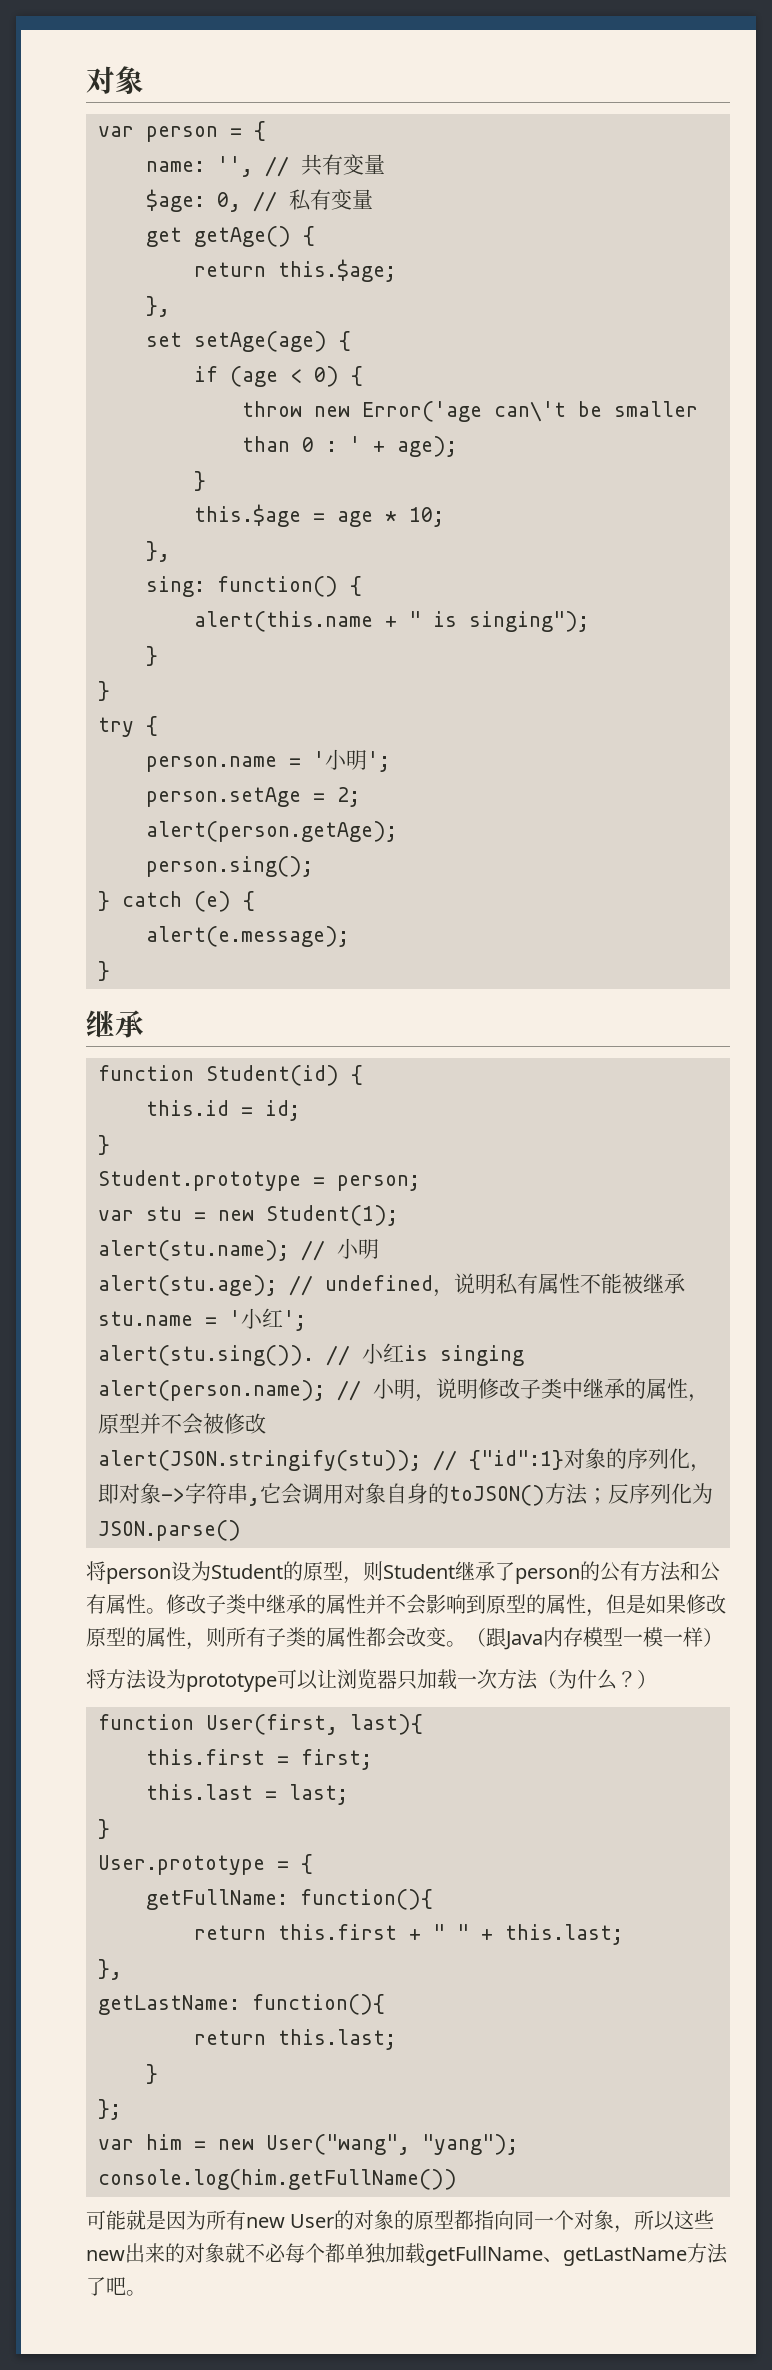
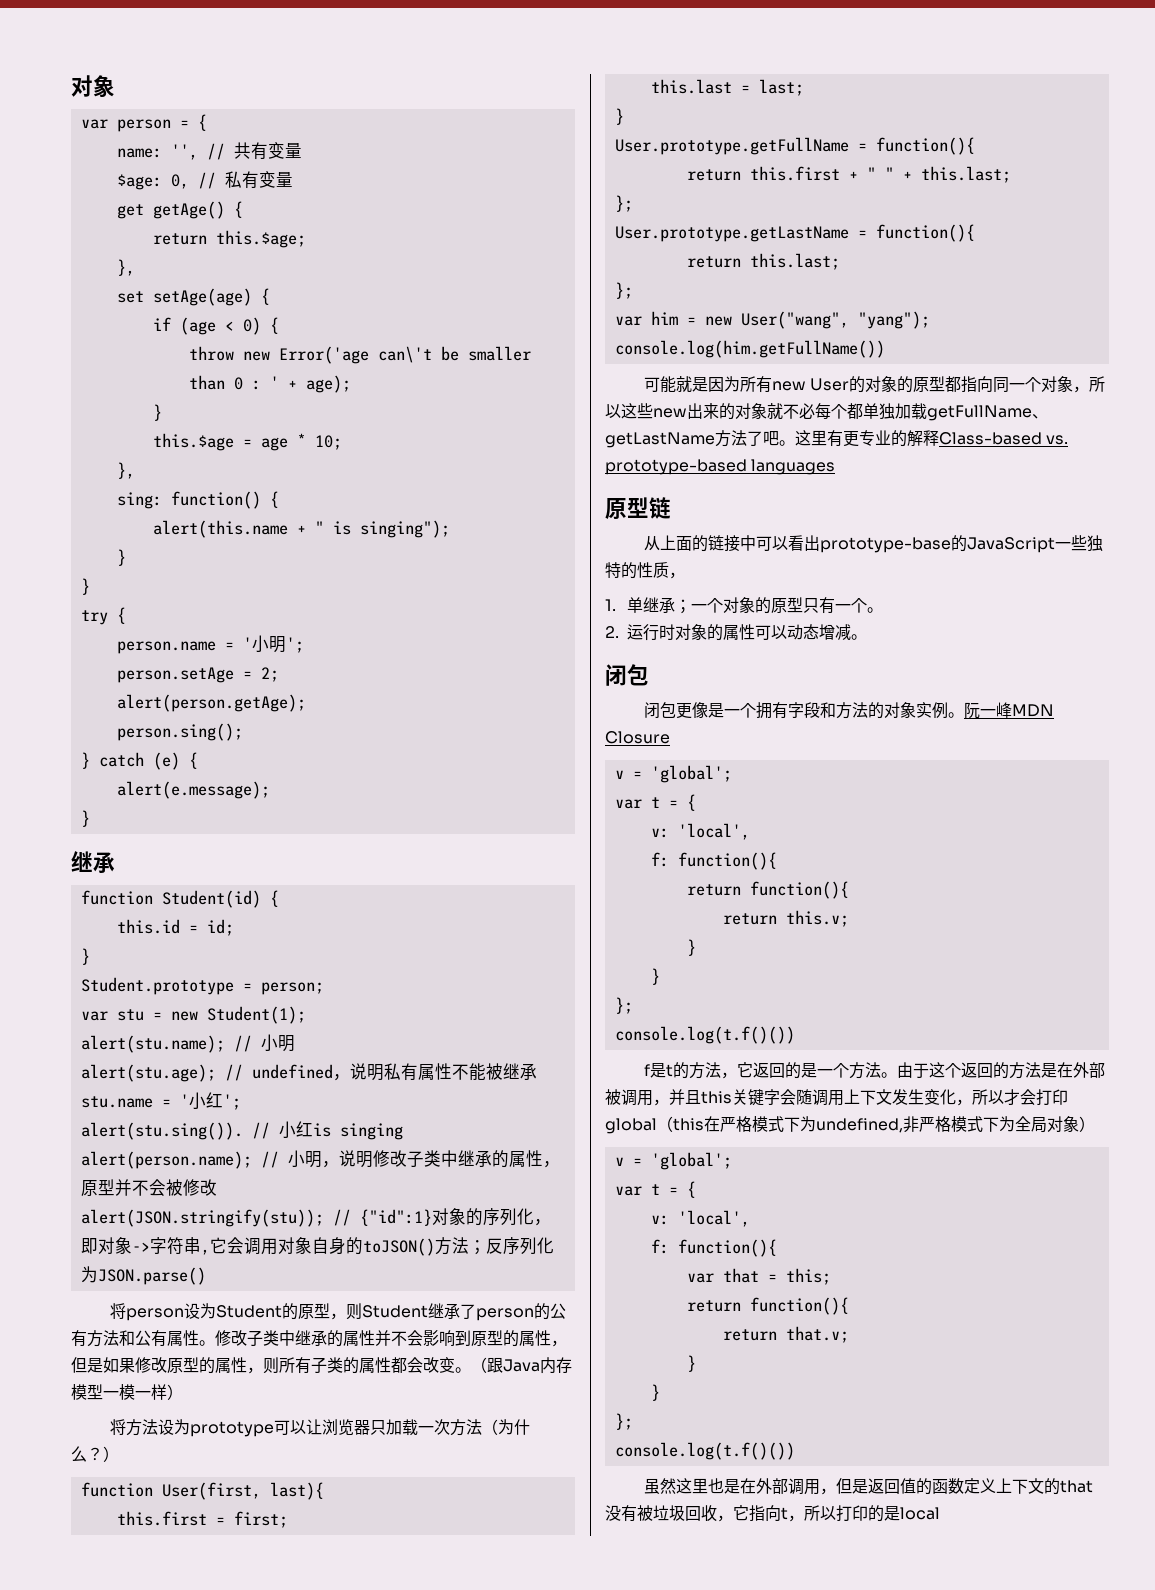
- User.prototype = {
- getFullName: function(){
+ User.prototype.getFullName = function(){
  return this.first + " " + this.last;
- },
- getLastName: function(){
+ };
+ User.prototype.getLastName = function(){
  return this.last;
- }
+ 这里有更专业的解释Class-based vs. prototype-based languages
+ 原型链
+ 从上面的链接中可以看出prototype-base的JavaScript一些独特的性质，
+ 1.单继承；一个对象的原型只有一个。
+ 2.运行时对象的属性可以动态增减。
+ 闭包
+ 闭包更像是一个拥有字段和方法的对象实例。阮一峰MDN Closure
+ v = 'global';
+ var t = {
+ v: 'local',
+ f: function(){
+ return function(){
+ return this.v;
+ }
+ }
+ };
+ console.log(t.f()())
+ f是t的方法，它返回的是一个方法。由于这个返回的方法是在外部被调用，并且this关键字会随调用上下文发生变化，所以才会打印global（this在严格模式下为undefined,非严格模式下为全局对象）
+ v = 'global';
+ var t = {
+ v: 'local',
+ f: function(){
+ var that = this;
+ return function(){
+ return that.v;
+ }
+ }
+ };
+ console.log(t.f()())
+ 虽然这里也是在外部调用，但是返回值的函数定义上下文的that没有被垃圾回收，它指向t，所以打印的是local

